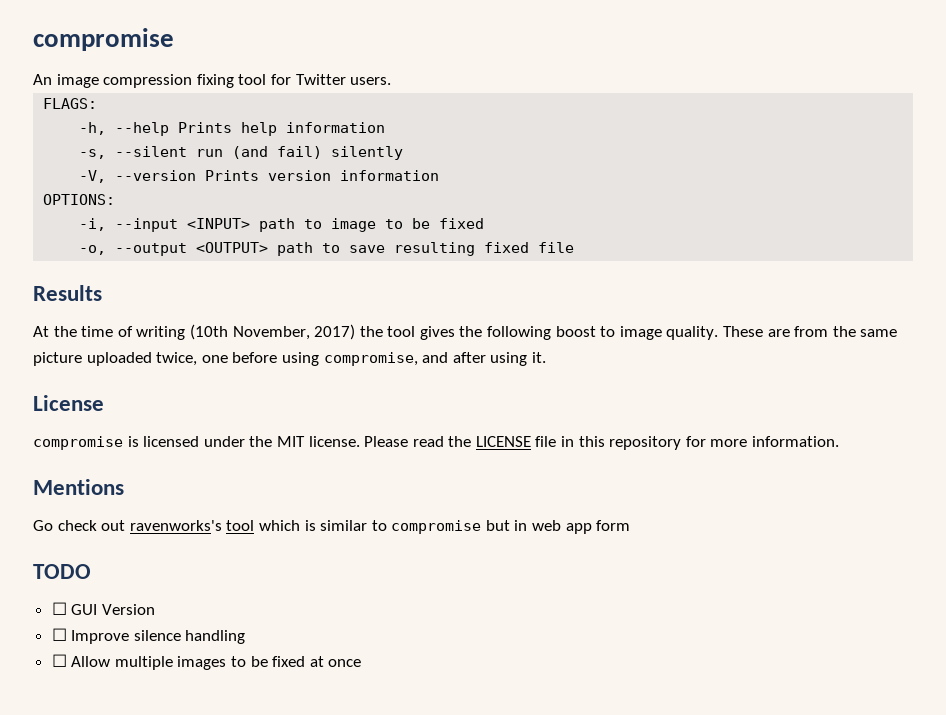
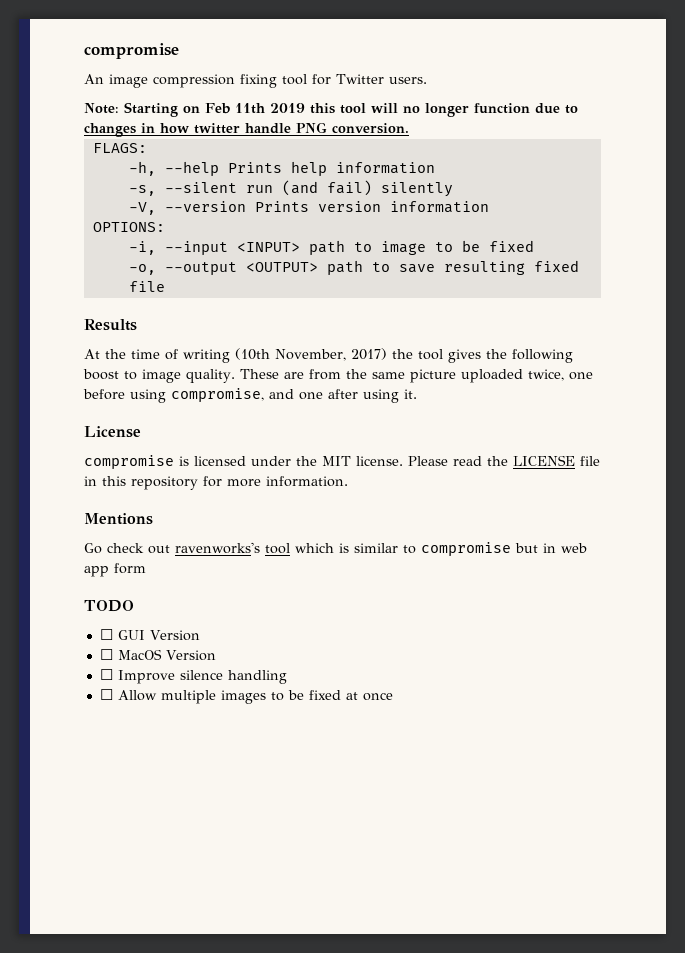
+ Note: Starting on Feb 11th 2019 this tool will no longer function due to changes in how twitter handle PNG conversion.
- These are from the same picture uploaded twice, one before using compromise, and after using it.
+ These are from the same picture uploaded twice, one before using compromise, and one after using it.
+ ☐ MacOS Version

